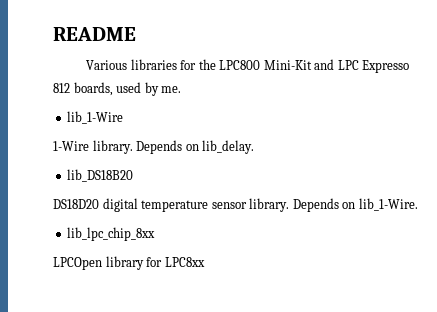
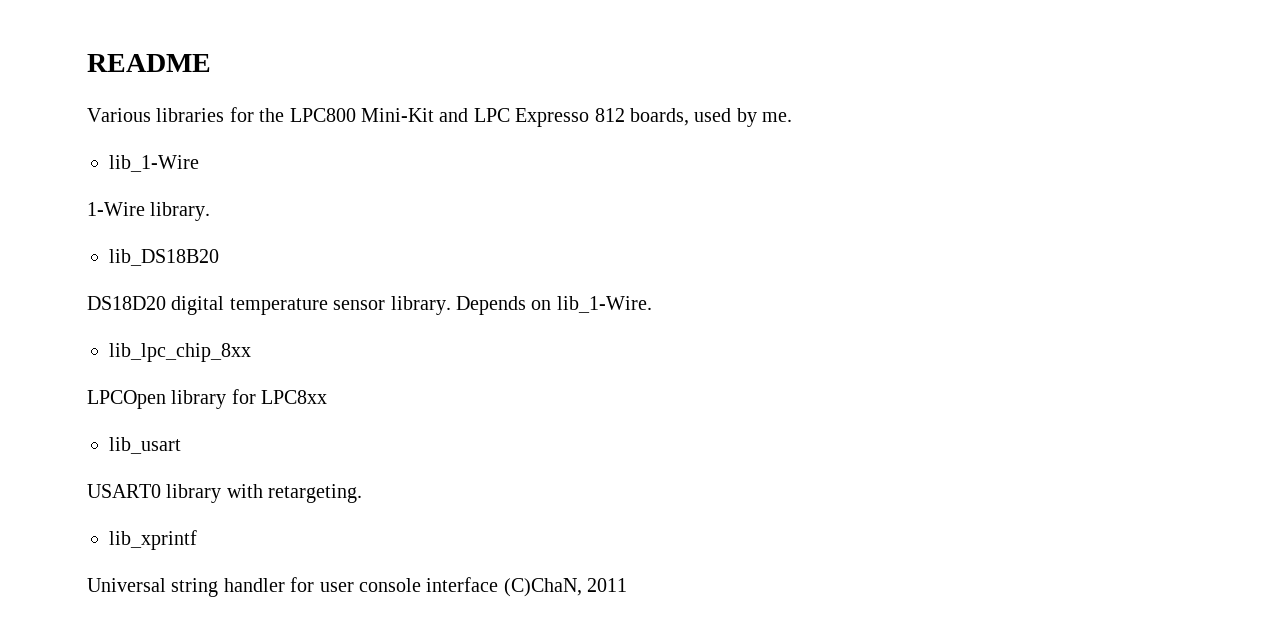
- Depends on lib_delay.
+ lib_usart
+ USART0 library with retargeting.
+ lib_xprintf
+ Universal string handler for user console interface (C)ChaN, 2011

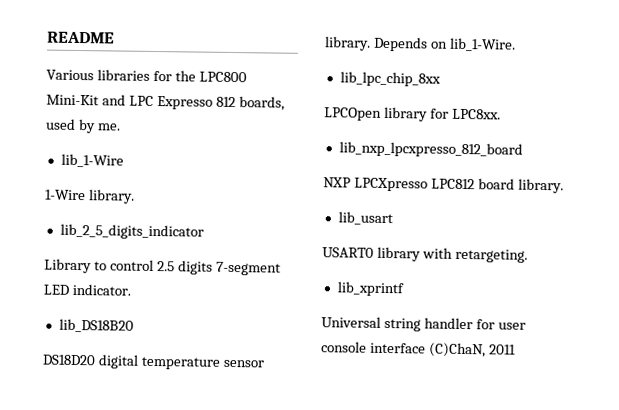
+ lib_2_5_digits_indicator
+ Library to control 2.5 digits 7-segment LED indicator.
- LPCOpen library for LPC8xx
+ LPCOpen library for LPC8xx.
+ lib_nxp_lpcxpresso_812_board
+ NXP LPCXpresso LPC812 board library.

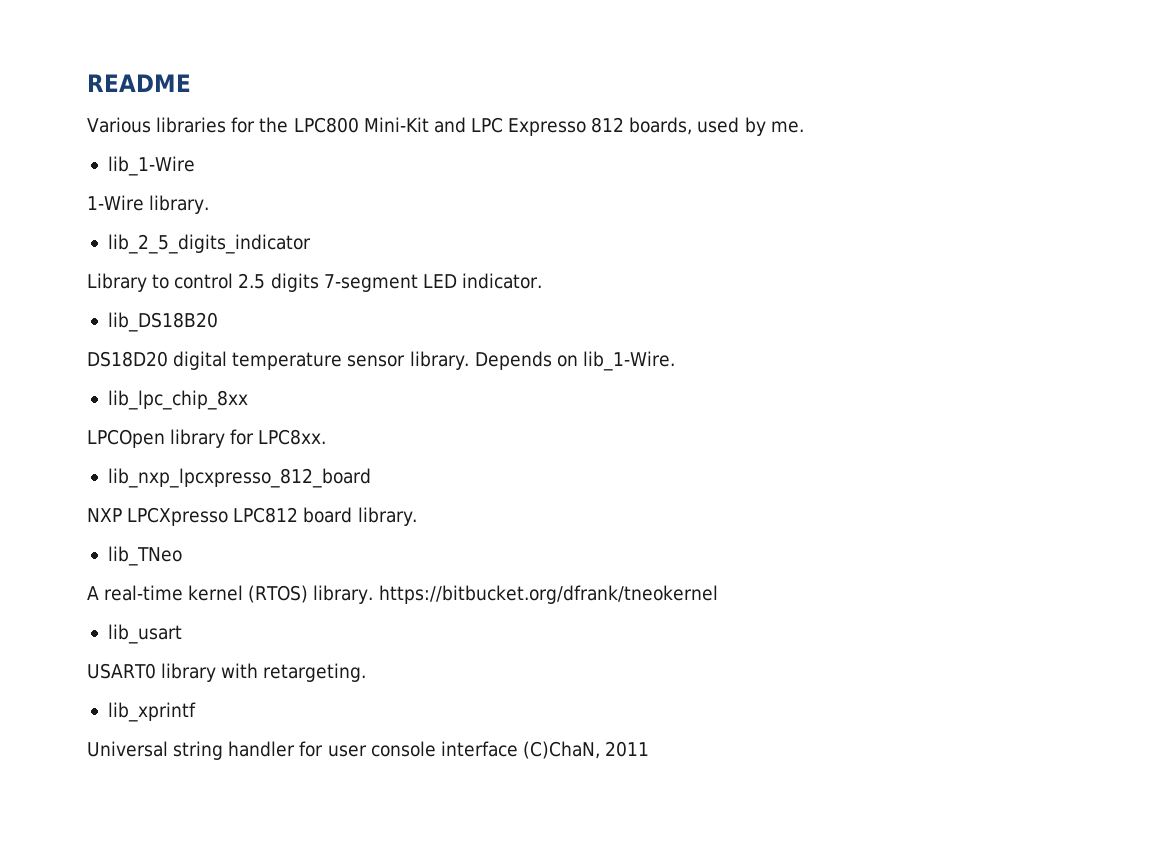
+ lib_TNeo
+ A real-time kernel (RTOS) library. https://bitbucket.org/dfrank/tneokernel

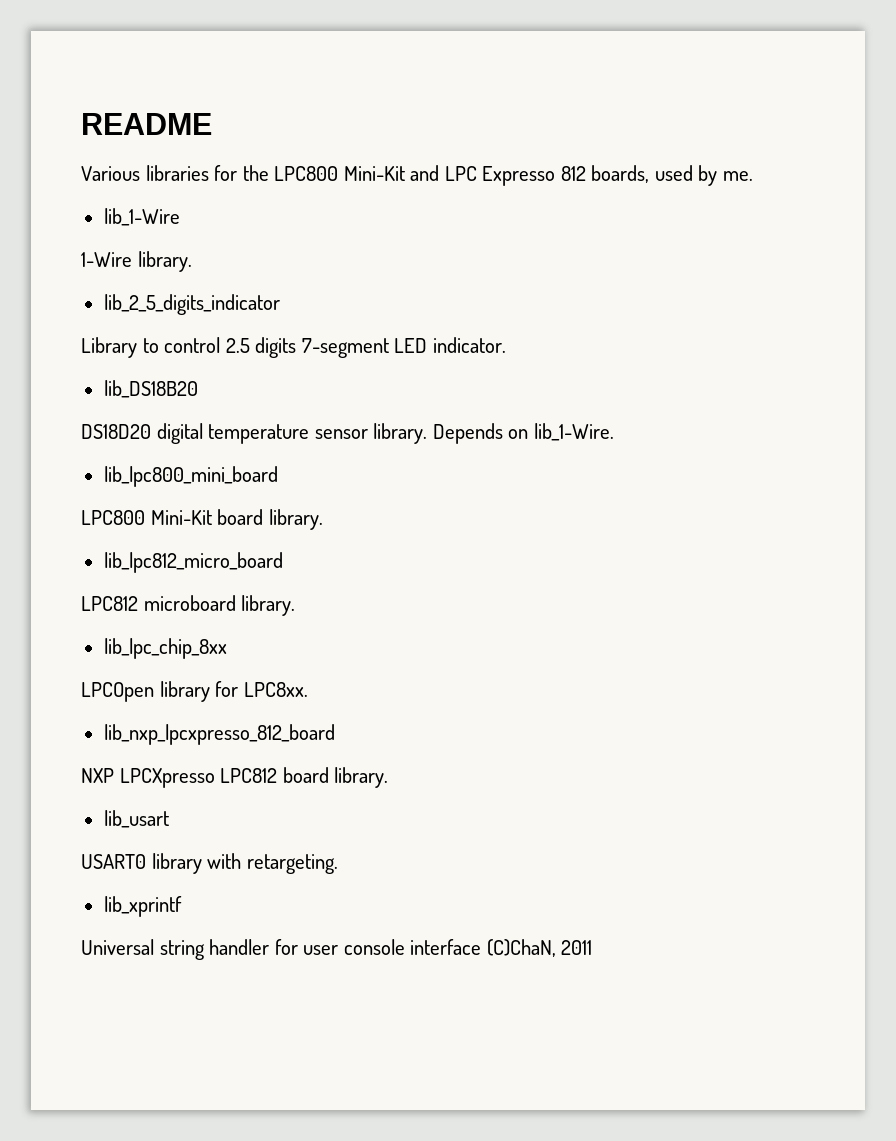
+ lib_lpc800_mini_board
+ LPC800 Mini-Kit board library.
+ lib_lpc812_micro_board
+ LPC812 microboard library.
- lib_TNeo
- A real-time kernel (RTOS) library. https://bitbucket.org/dfrank/tneokernel

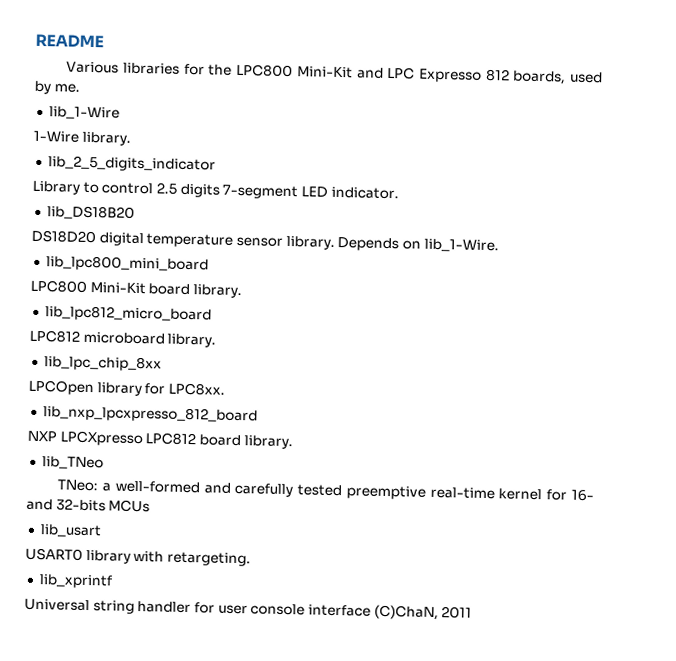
+ lib_TNeo
+ TNeo: a well-formed and carefully tested preemptive real-time kernel for 16- and 32-bits MCUs

